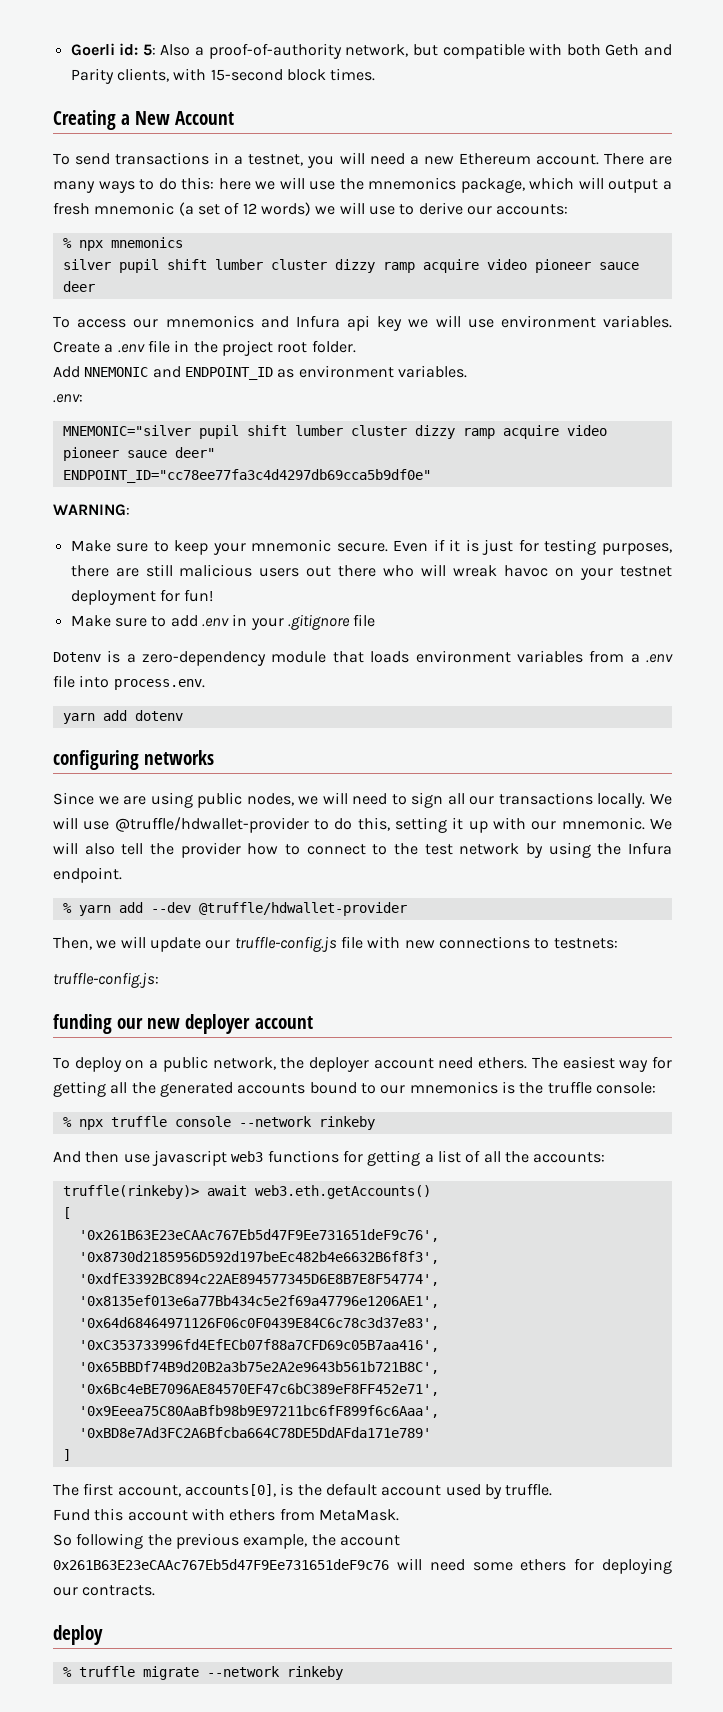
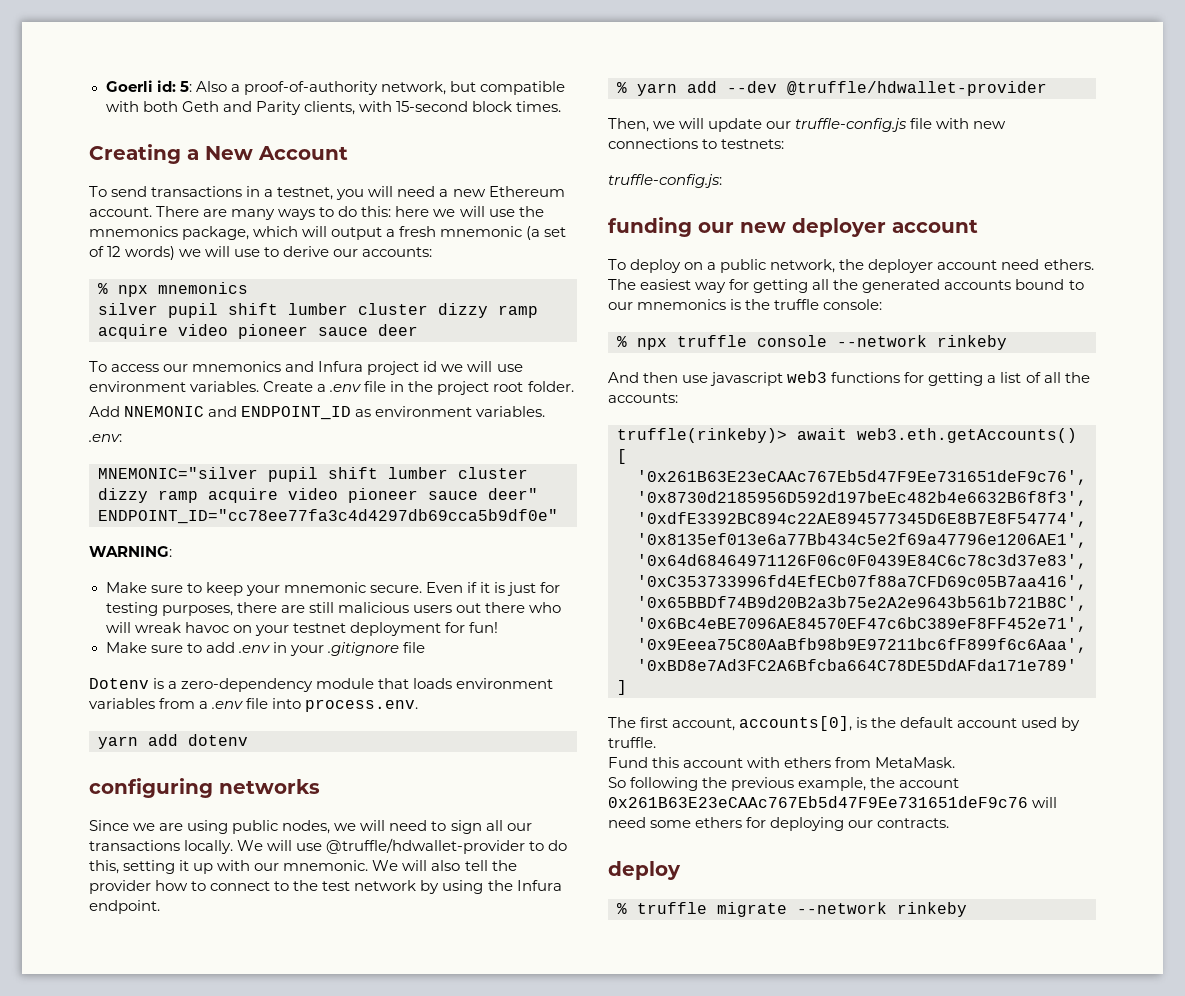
- To access our mnemonics and Infura api key we will use environment variables.
+ To access our mnemonics and Infura project id we will use environment variables.

